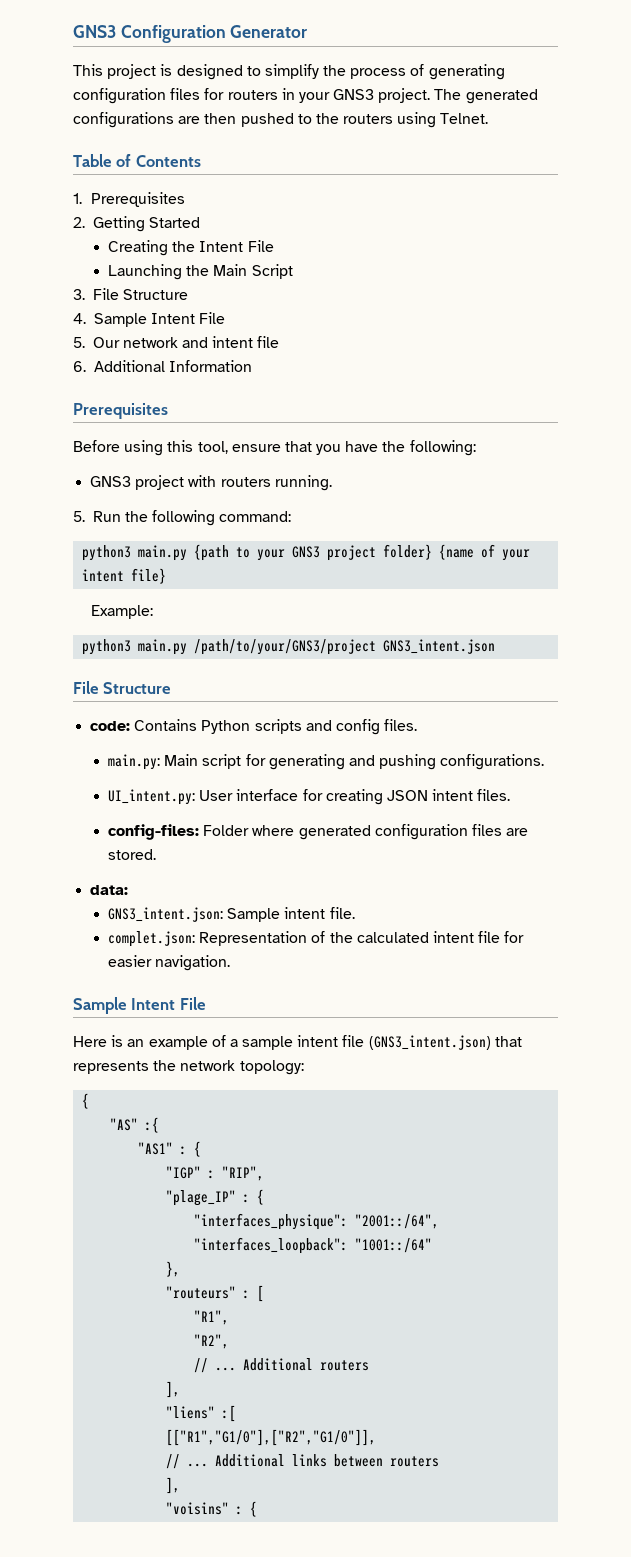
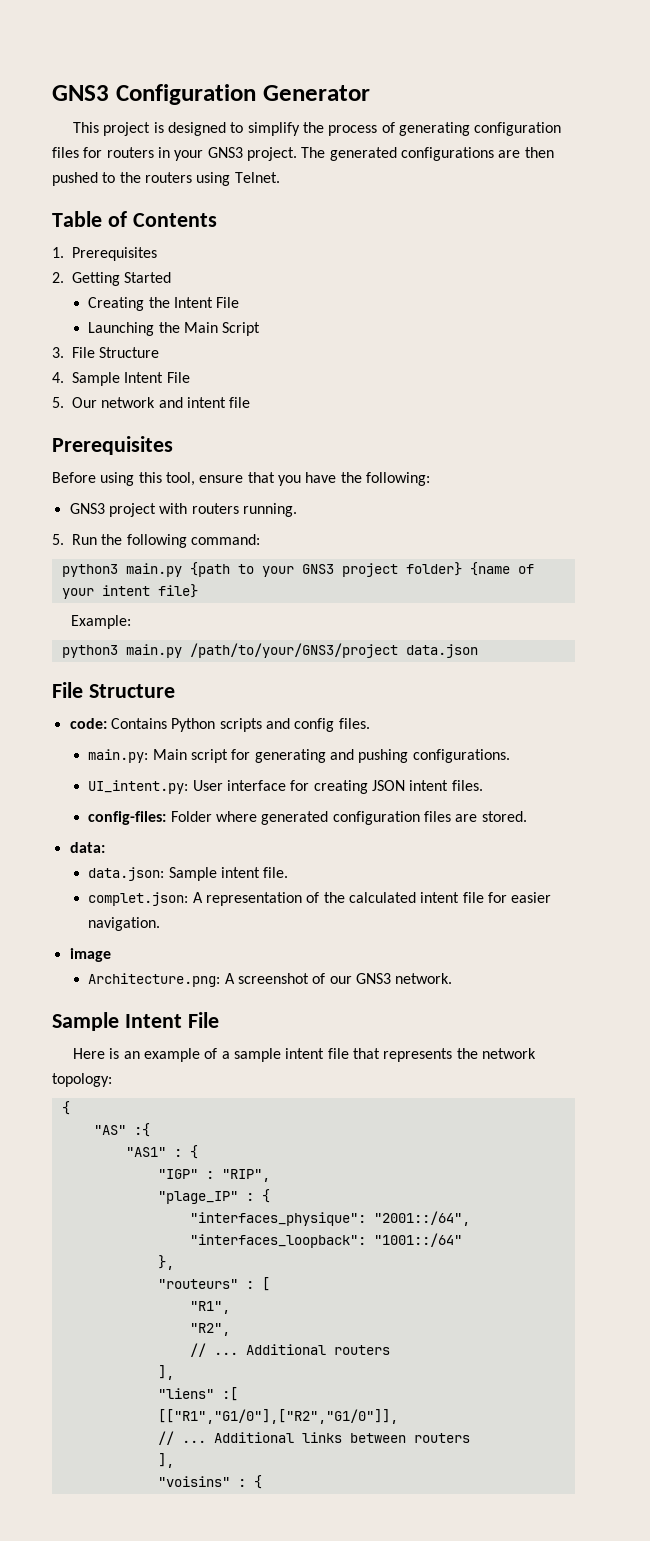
- 6. Additional Information
- python3 main.py /path/to/your/GNS3/project GNS3_intent.json
+ python3 main.py /path/to/your/GNS3/project data.json
- GNS3_intent.json: Sample intent file.
+ data.json: Sample intent file.
- complet.json: Representation of the calculated intent file for easier navigation.
+ complet.json: A representation of the calculated intent file for easier navigation.
+ image
+ Architecture.png: A screenshot of our GNS3 network.
- Here is an example of a sample intent file (GNS3_intent.json) that represents the network topology:
+ Here is an example of a sample intent file that represents the network topology:

